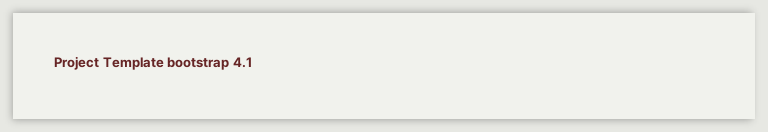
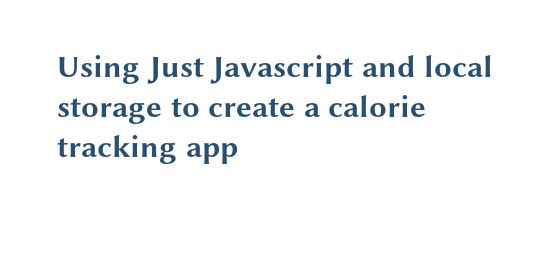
- Project Template bootstrap 4.1
+ Using Just Javascript and local storage to create a calorie tracking app

